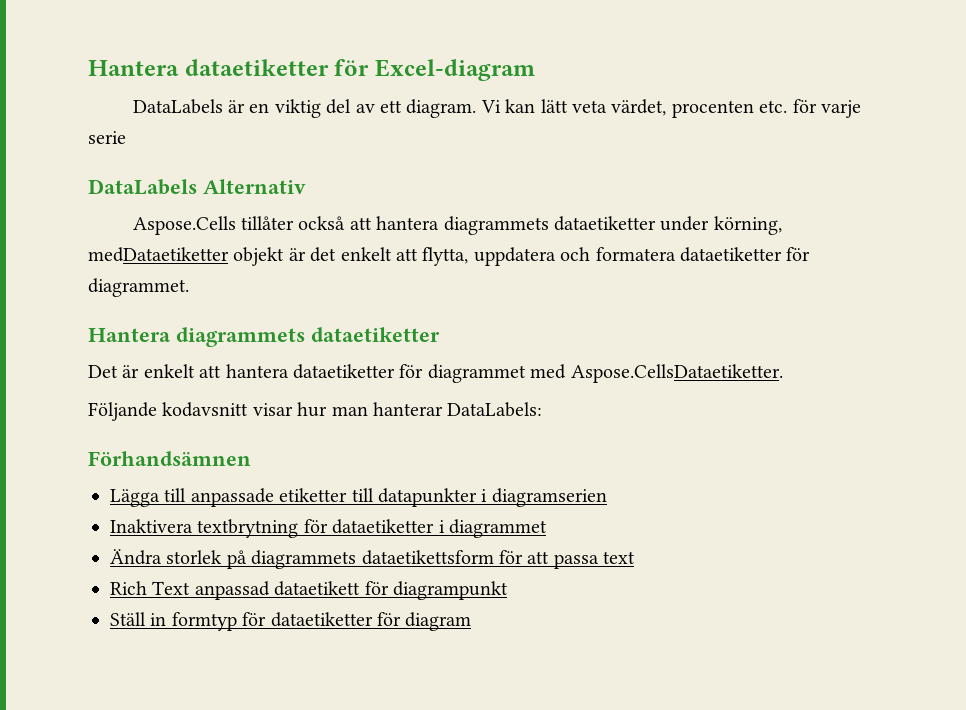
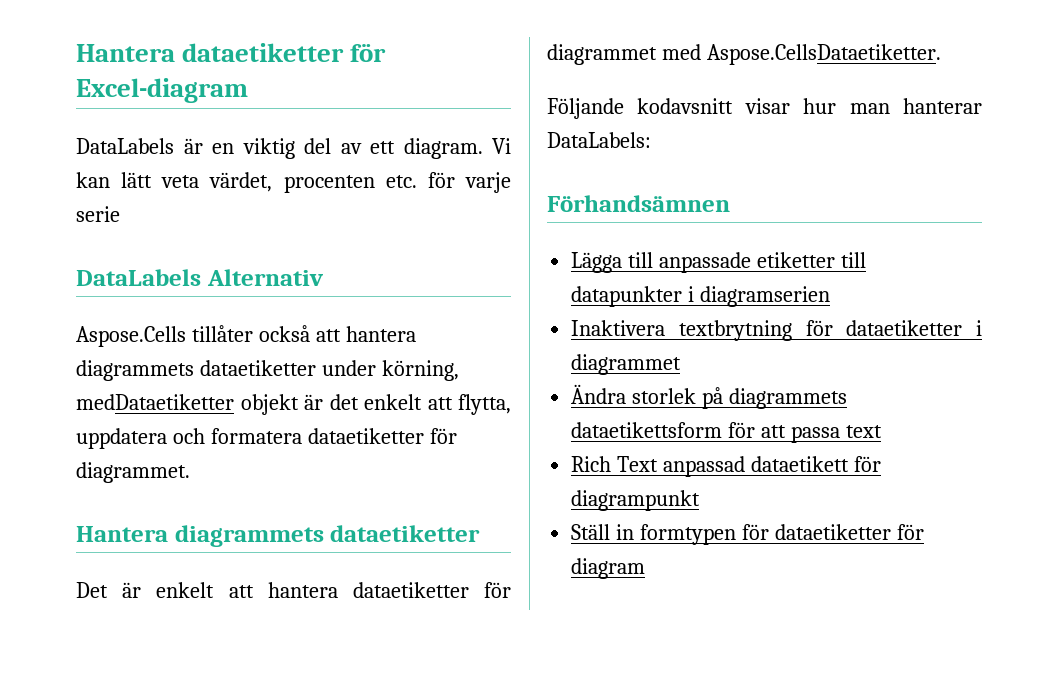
- Ställ in formtyp för dataetiketter för diagram
+ Ställ in formtypen för dataetiketter för diagram

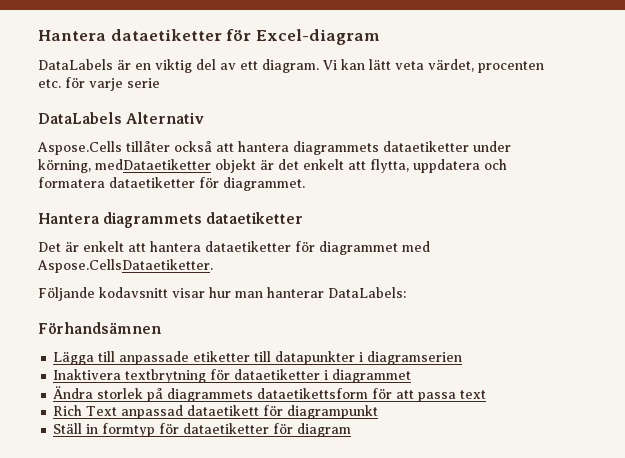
- Ställ in formtypen för dataetiketter för diagram
+ Ställ in formtyp för dataetiketter för diagram

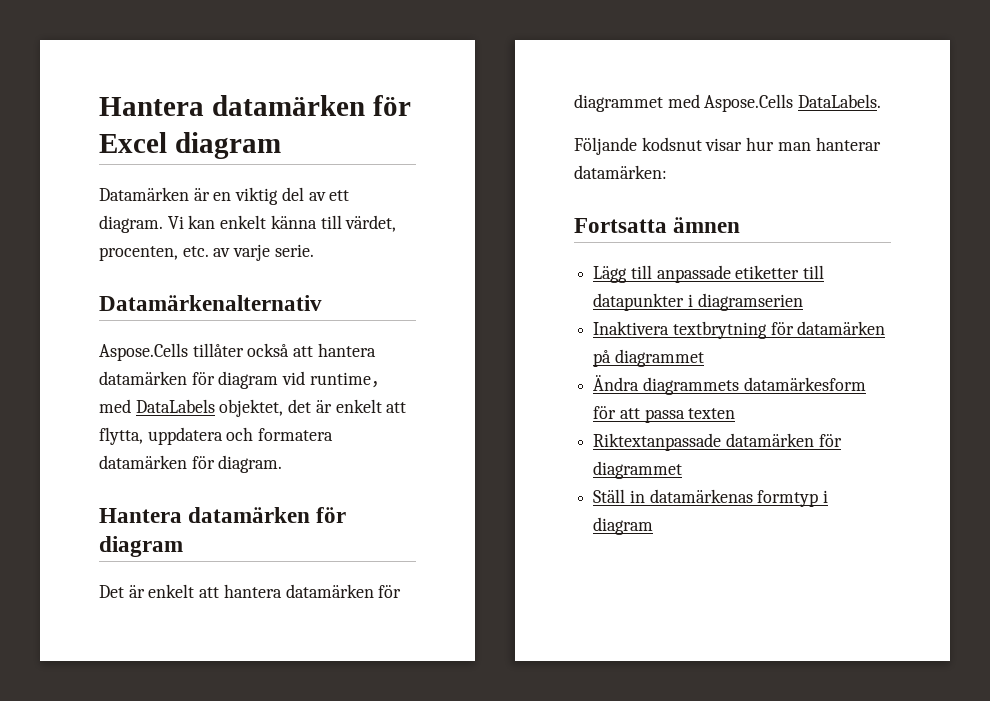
- Hantera dataetiketter för Excel-diagram
- DataLabels är en viktig del av ett diagram.
+ Hantera datamärken för Excel diagram
+ Datamärken är en viktig del av ett diagram.
- Vi kan lätt veta värdet, procenten etc. för varje serie
- DataLabels Alternativ
+ Vi kan enkelt känna till värdet, procenten, etc. av varje serie.
+ Datamärkenalternativ
- Aspose.Cells tillåter också att hantera diagrammets dataetiketter under körning, medDataetiketter objekt är det enkelt att flytta, uppdatera och formatera dataetiketter för diagrammet.
- Hantera diagrammets dataetiketter
+ Aspose.Cells tillåter också att hantera datamärken för diagram vid runtime，med DataLabels objektet, det är enkelt att flytta, uppdatera och formatera datamärken för diagram.
+ Hantera datamärken för diagram
- Det är enkelt att hantera dataetiketter för diagrammet med Aspose.CellsDataetiketter.
+ Det är enkelt att hantera datamärken för diagrammet med Aspose.Cells DataLabels.
- Följande kodavsnitt visar hur man hanterar DataLabels:
- Förhandsämnen
- Lägga till anpassade etiketter till datapunkter i diagramserien
+ Följande kodsnut visar hur man hanterar datamärken:
+ Fortsatta ämnen
+ Lägg till anpassade etiketter till datapunkter i diagramserien
- Inaktivera textbrytning för dataetiketter i diagrammet
+ Inaktivera textbrytning för datamärken på diagrammet
- Ändra storlek på diagrammets dataetikettsform för att passa text
- Rich Text anpassad dataetikett för diagrampunkt
- Ställ in formtyp för dataetiketter för diagram
+ Ändra diagrammets datamärkesform för att passa texten
+ Riktextanpassade datamärken för diagrammet
+ Ställ in datamärkenas formtyp i diagram

